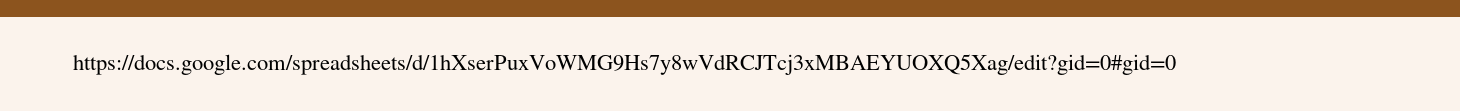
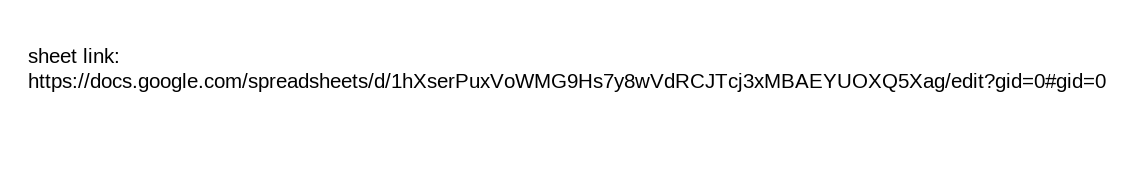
- https://docs.google.com/spreadsheets/d/1hXserPuxVoWMG9Hs7y8wVdRCJTcj3xMBAEYUOXQ5Xag/edit?gid=0#gid=0
+ sheet link: https://docs.google.com/spreadsheets/d/1hXserPuxVoWMG9Hs7y8wVdRCJTcj3xMBAEYUOXQ5Xag/edit?gid=0#gid=0

